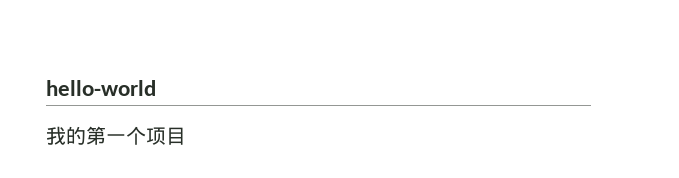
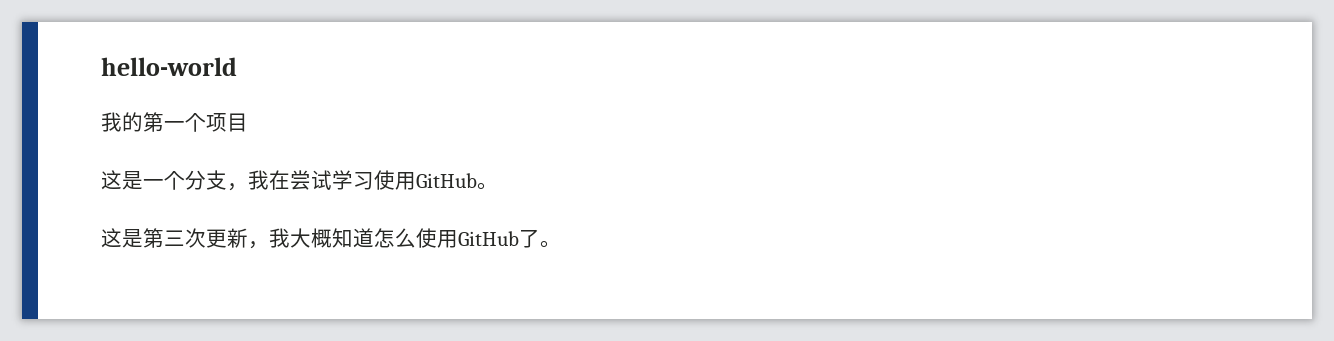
+ 这是一个分支，我在尝试学习使用GitHub。
+ 这是第三次更新，我大概知道怎么使用GitHub了。

